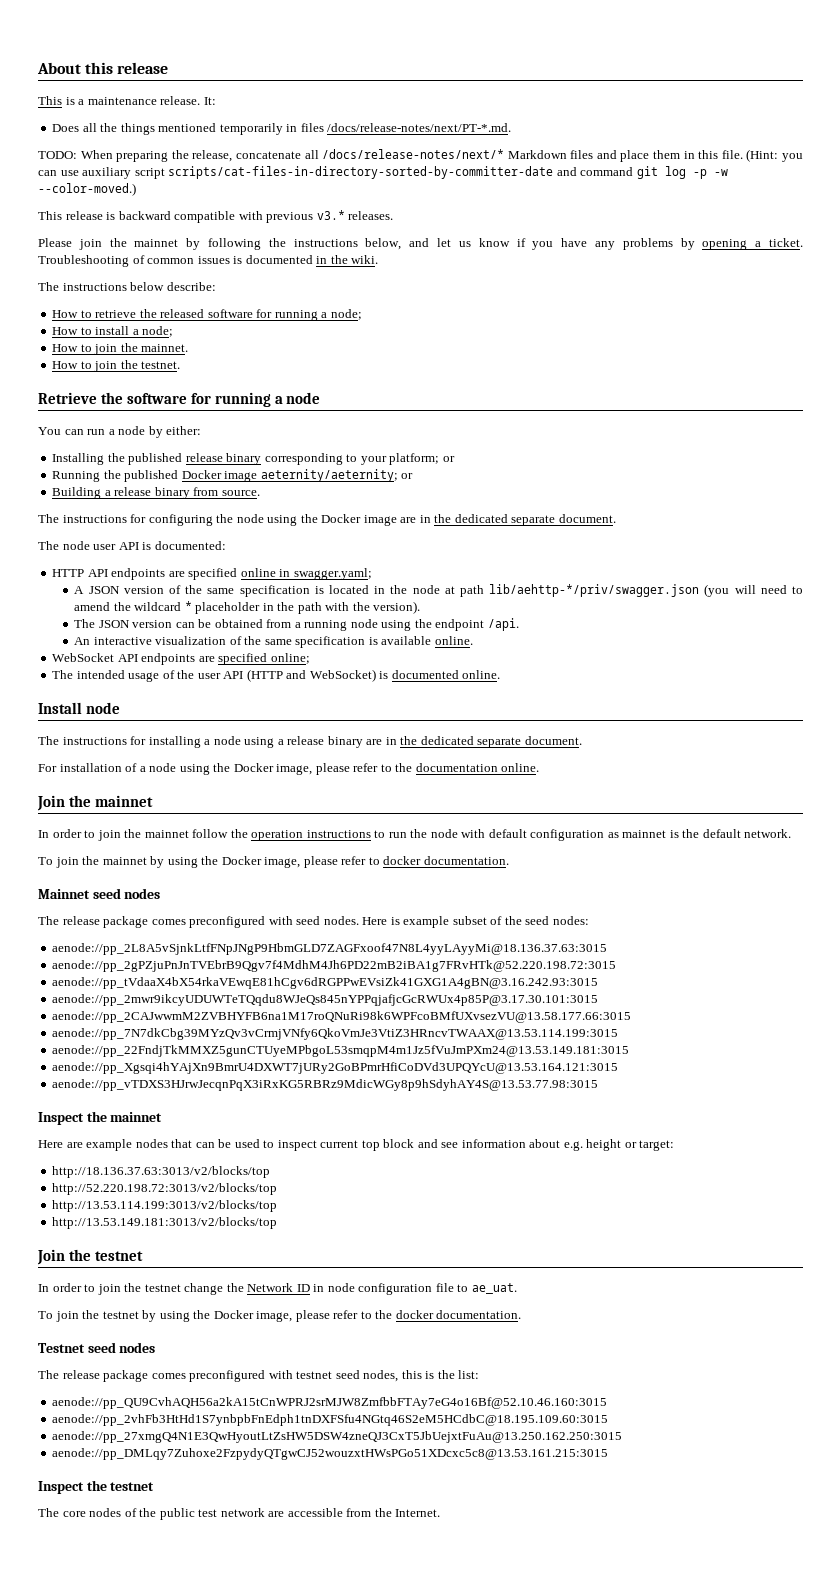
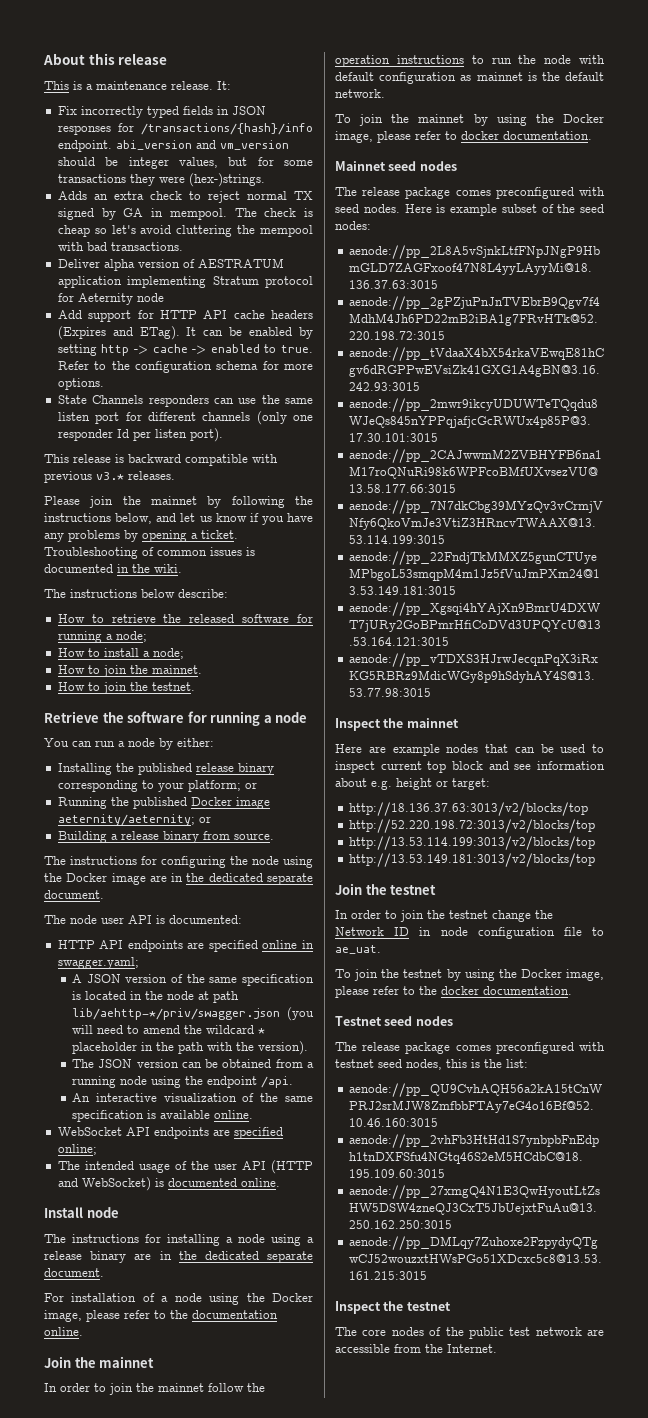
- Does all the things mentioned temporarily in files /docs/release-notes/next/PT-*.md.
- TODO: When preparing the release, concatenate all /docs/release-notes/next/* Markdown files and place them in this file. (Hint: you can use auxiliary script scripts/cat-files-in-directory-sorted-by-committer-date and command git log -p -w --color-moved.)
+ Fix incorrectly typed fields in JSON responses for /transactions/{hash}/info endpoint. abi_version and vm_version should be integer values, but for some transactions they were (hex-)strings.
+ Adds an extra check to reject normal TX signed by GA in mempool. The check is cheap so let's avoid cluttering the mempool with bad transactions.
+ Deliver alpha version of AESTRATUM application implementing Stratum protocol for Aeternity node
+ Add support for HTTP API cache headers (Expires and ETag). It can be enabled by setting http -> cache -> enabled to true. Refer to the configuration schema for more options.
+ State Channels responders can use the same listen port for different channels (only one responder Id per listen port).

